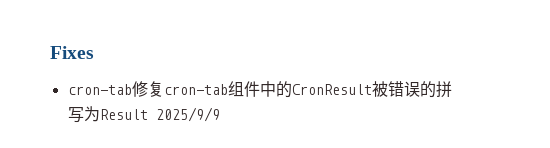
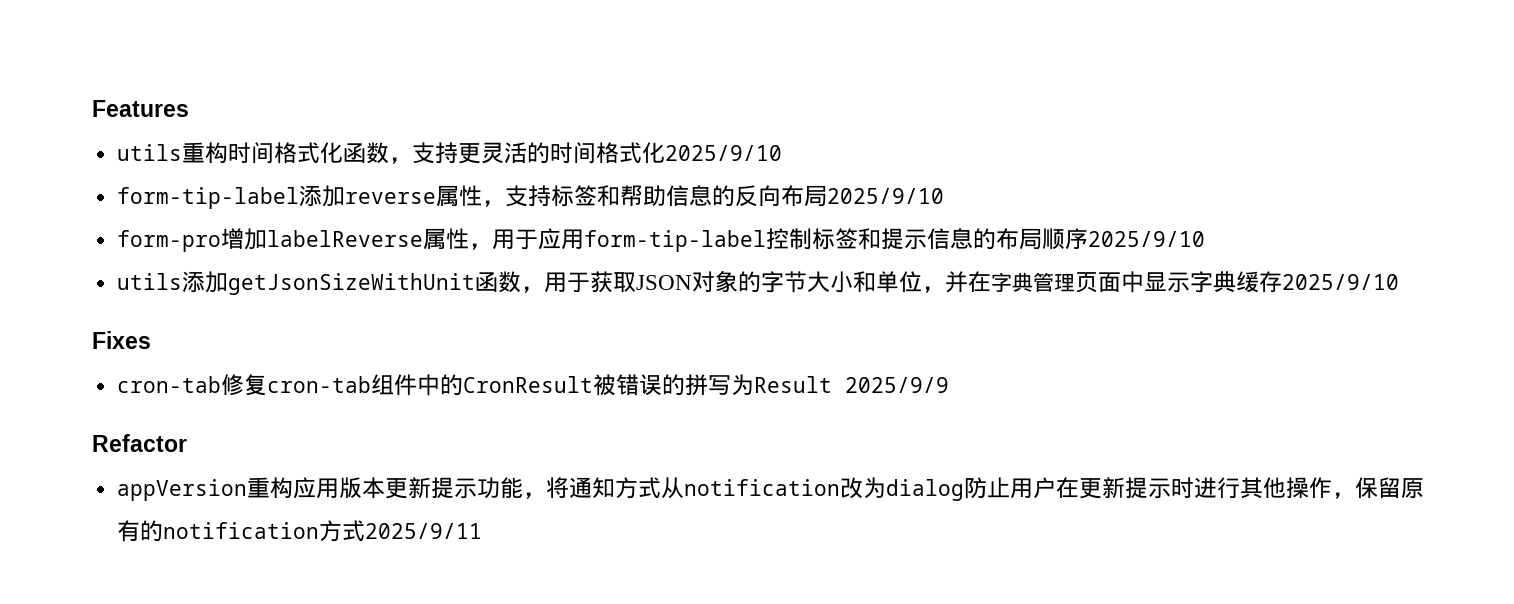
+ Features
+ utils重构时间格式化函数，支持更灵活的时间格式化2025/9/10
+ form-tip-label添加reverse属性，支持标签和帮助信息的反向布局2025/9/10
+ form-pro增加labelReverse属性，用于应用form-tip-label控制标签和提示信息的布局顺序2025/9/10
+ utils添加getJsonSizeWithUnit函数，用于获取JSON对象的字节大小和单位，并在字典管理页面中显示字典缓存2025/9/10
+ Refactor
+ appVersion重构应用版本更新提示功能，将通知方式从notification改为dialog防止用户在更新提示时进行其他操作，保留原有的notification方式2025/9/11

